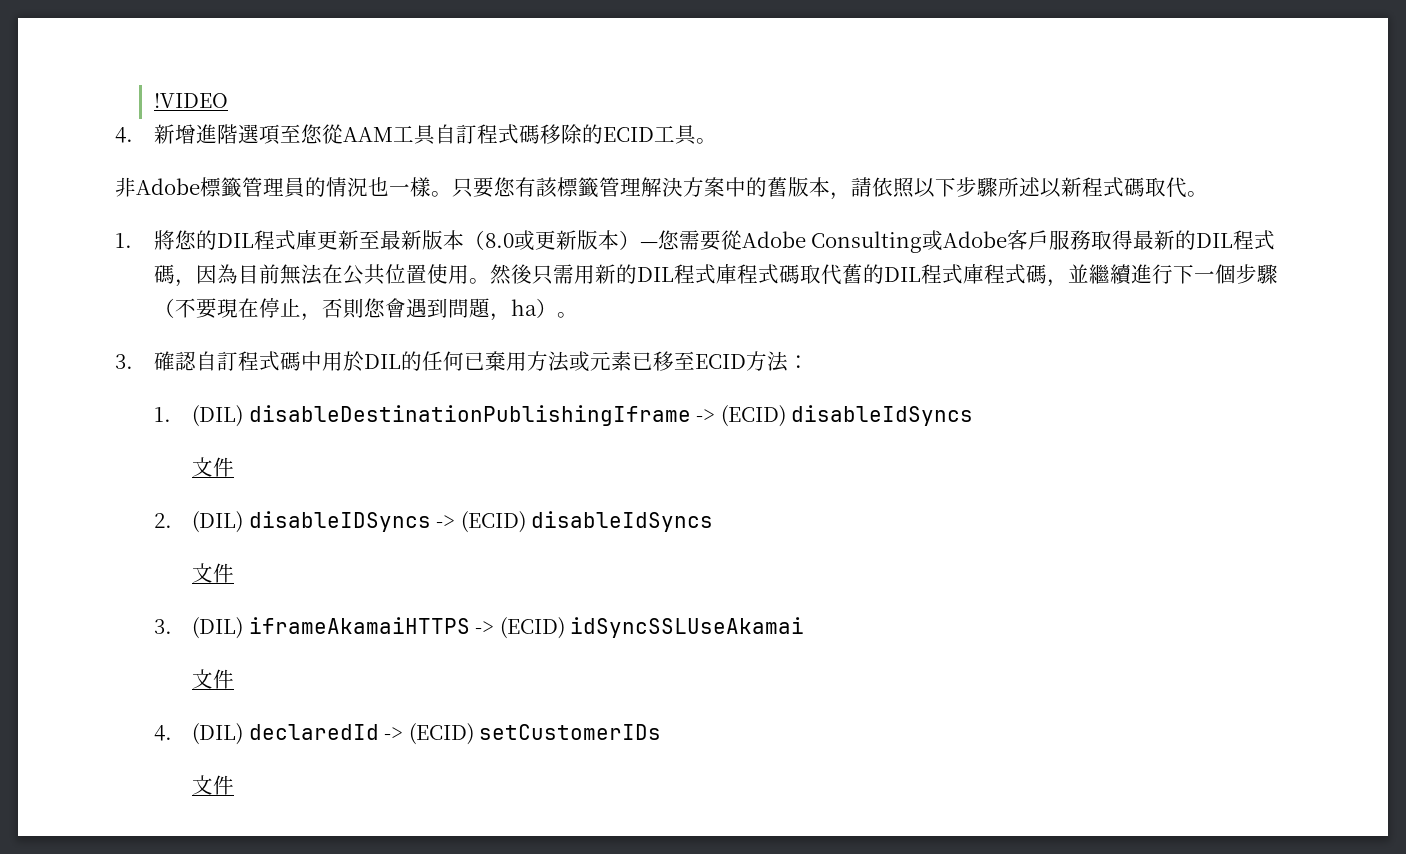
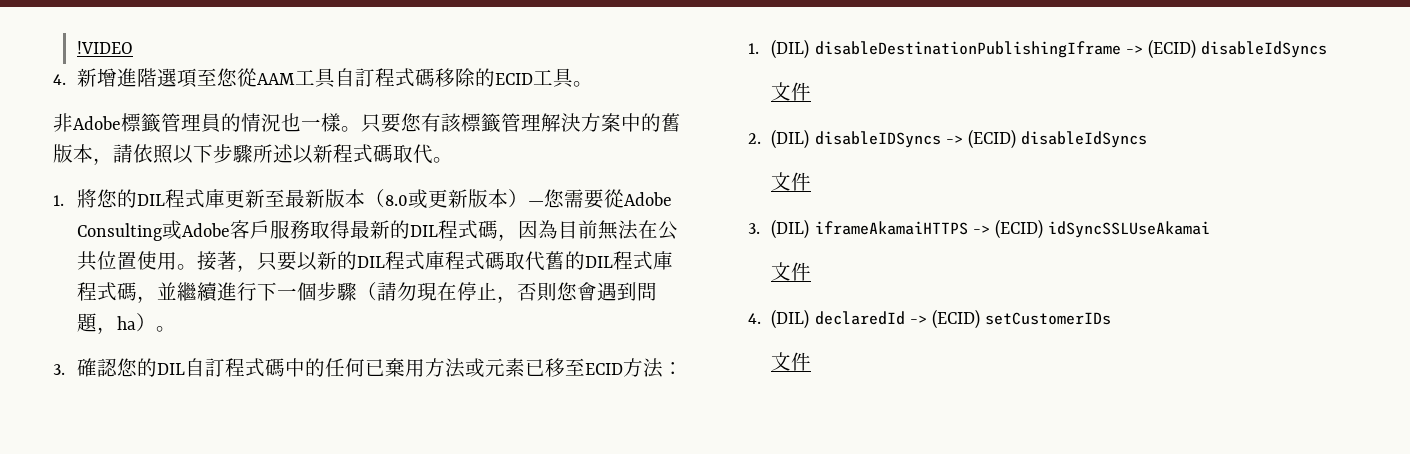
- 然後只需用新的DIL程式庫程式碼取代舊的DIL程式庫程式碼，並繼續進行下一個步驟（不要現在停止，否則您會遇到問題，ha）。
+ 接著，只要以新的DIL程式庫程式碼取代舊的DIL程式庫程式碼，並繼續進行下一個步驟（請勿現在停止，否則您會遇到問題，ha）。
- 3.確認自訂程式碼中用於DIL的任何已棄用方法或元素已移至ECID方法：
+ 3.確認您的DIL自訂程式碼中的任何已棄用方法或元素已移至ECID方法：

